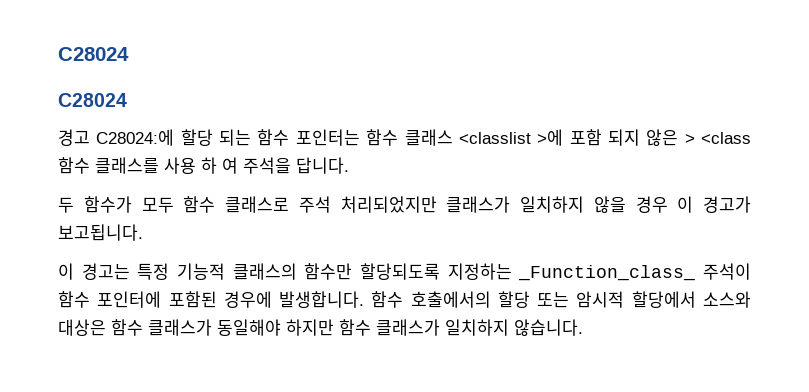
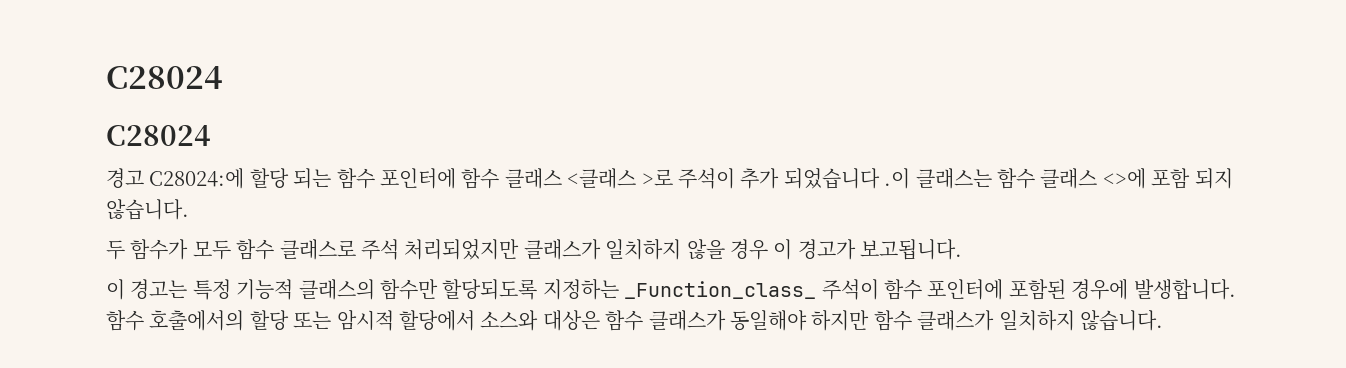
- 경고 C28024:에 할당 되는 함수 포인터는 함수 클래스 <classlist >에 포함 되지 않은 > <class 함수 클래스를 사용 하 여 주석을 답니다.
+ 경고 C28024:에 할당 되는 함수 포인터에 함수 클래스 <클래스 >로 주석이 추가 되었습니다 .이 클래스는 함수 클래스 <>에 포함 되지 않습니다.

